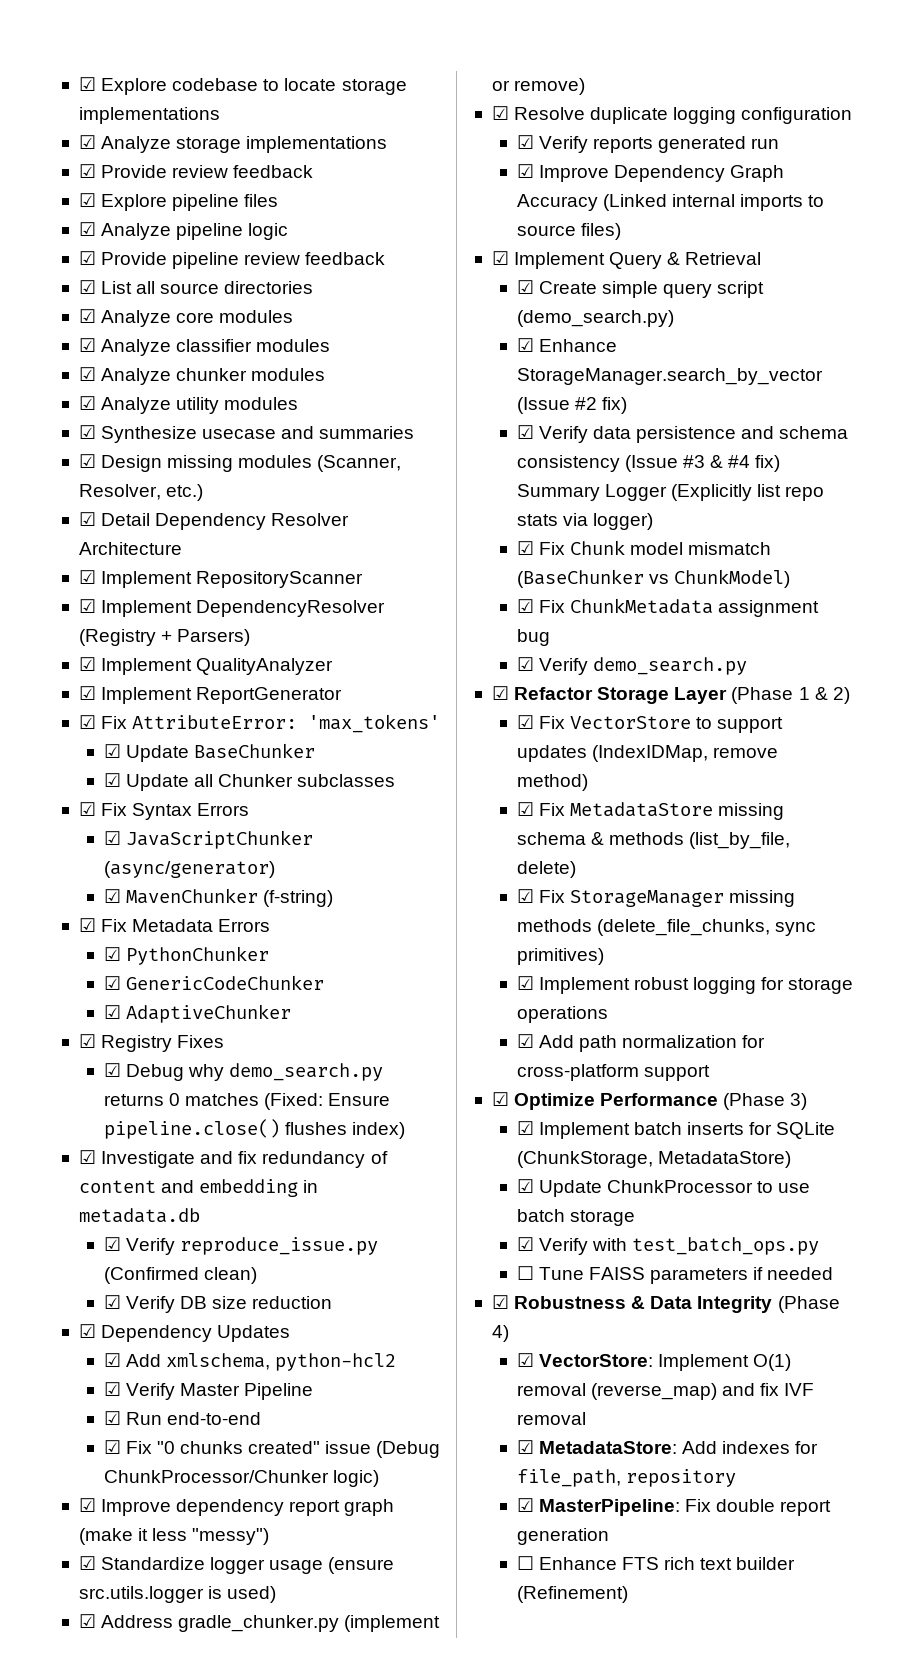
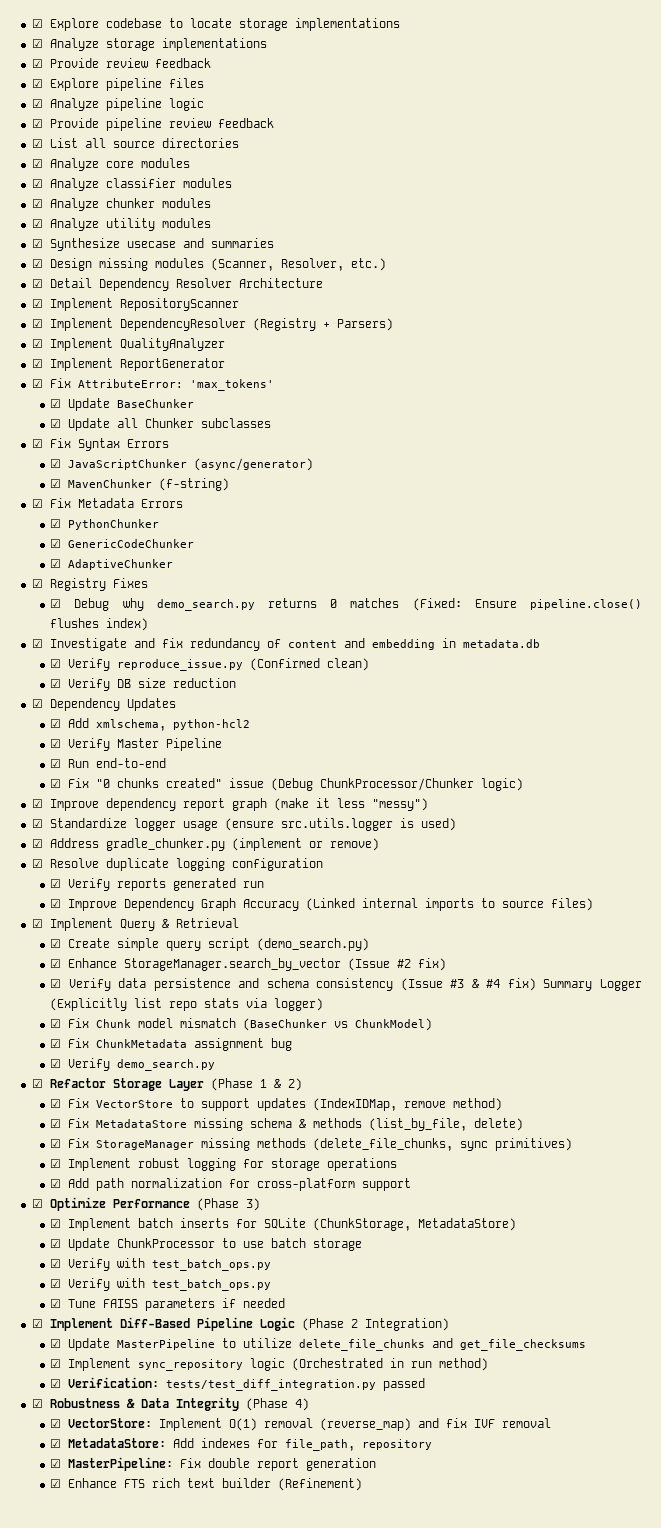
  ☑ Update ChunkProcessor to use batch storage
  ☑ Verify with test_batch_ops.py
- ☐ Tune FAISS parameters if needed
+ ☑ Verify with test_batch_ops.py
+ ☑ Tune FAISS parameters if needed
+ ☑ Implement Diff-Based Pipeline Logic (Phase 2 Integration)
+ ☑ Update MasterPipeline to utilize delete_file_chunks and get_file_checksums
+ ☑ Implement sync_repository logic (Orchestrated in run method)
+ ☑ Verification: tests/test_diff_integration.py passed
- ☐ Enhance FTS rich text builder (Refinement)
+ ☑ Enhance FTS rich text builder (Refinement)

